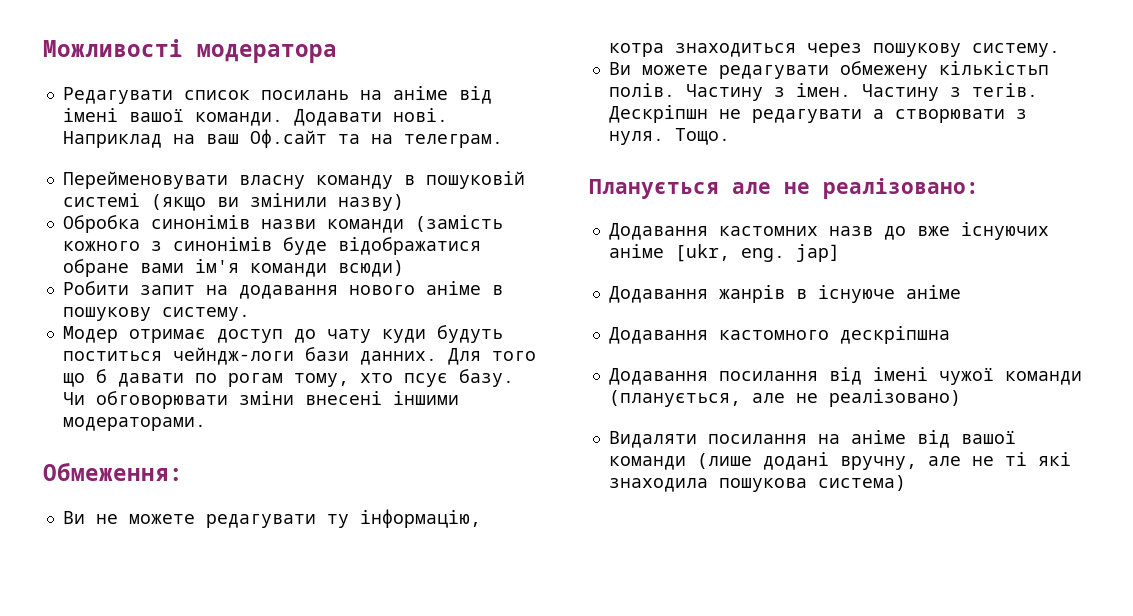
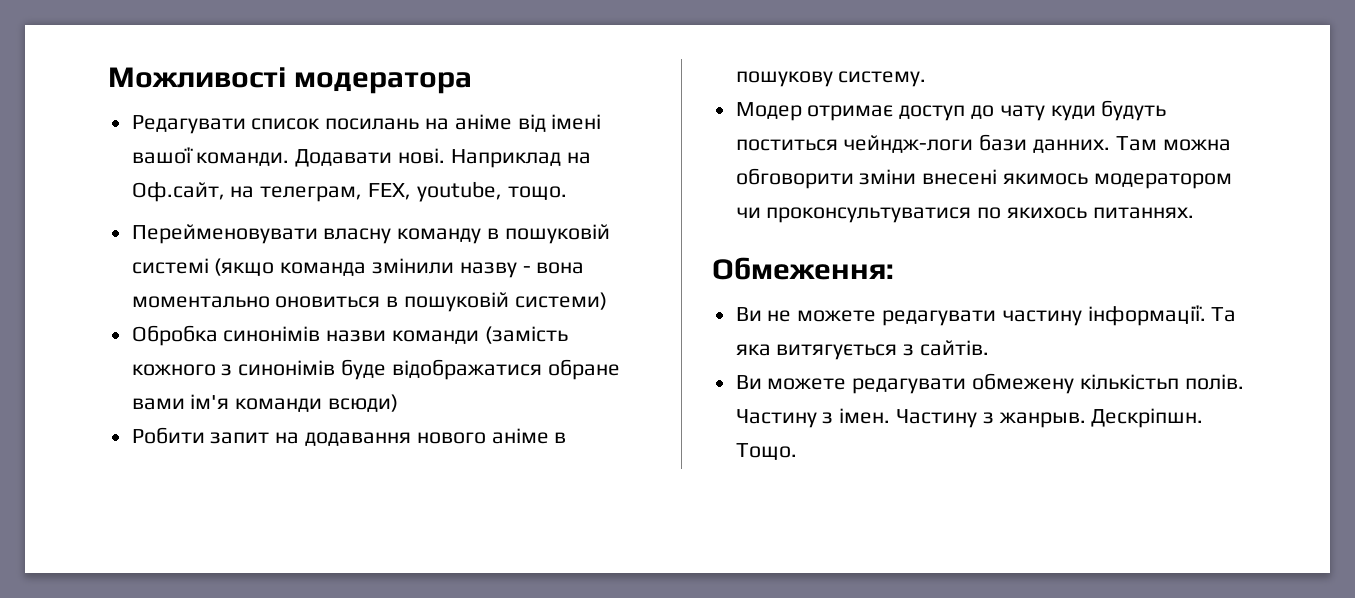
- Наприклад на ваш Оф.сайт та на телеграм.
+ Наприклад на Оф.сайт, на телеграм, FEX, youtube, тощо.
- Перейменовувати власну команду в пошуковій системі (якщо ви змінили назву)
+ Перейменовувати власну команду в пошуковій системі (якщо команда змінили назву - вона моментально оновиться в пошуковій системи)
- Для того що б давати по рогам тому, хто псує базу. Чи обговорювати зміни внесені іншими модераторами.
+ Там можна обговорити зміни внесені якимось модератором чи проконсультуватися по якихось питаннях.
- Ви не можете редагувати ту інформацію, котра знаходиться через пошукову систему.
+ Ви не можете редагувати частину інформації. Та яка витягується з сайтів.
- Частину з тегів. Дескріпшн не редагувати а створювати з нуля. Тощо.
- Планується але не реалізовано:
- Додавання кастомних назв до вже існуючих аніме [ukr, eng. jap]
- Додавання жанрів в існуюче аніме
- Додавання кастомного дескріпшна
- Додавання посилання від імені чужої команди (планується, але не реалізовано)
- Видаляти посилання на аніме від вашої команди (лише додані вручну, але не ті які знаходила пошукова система)
+ Частину з жанрыв. Дескріпшн. Тощо.

